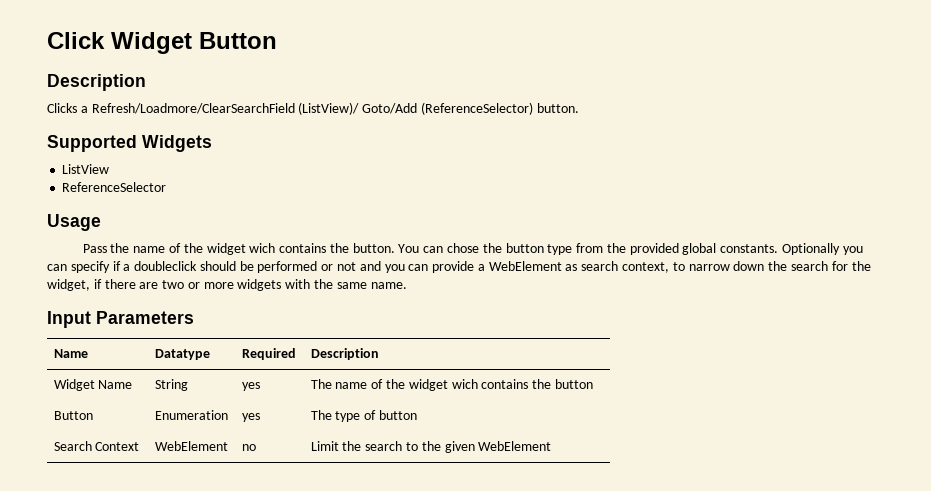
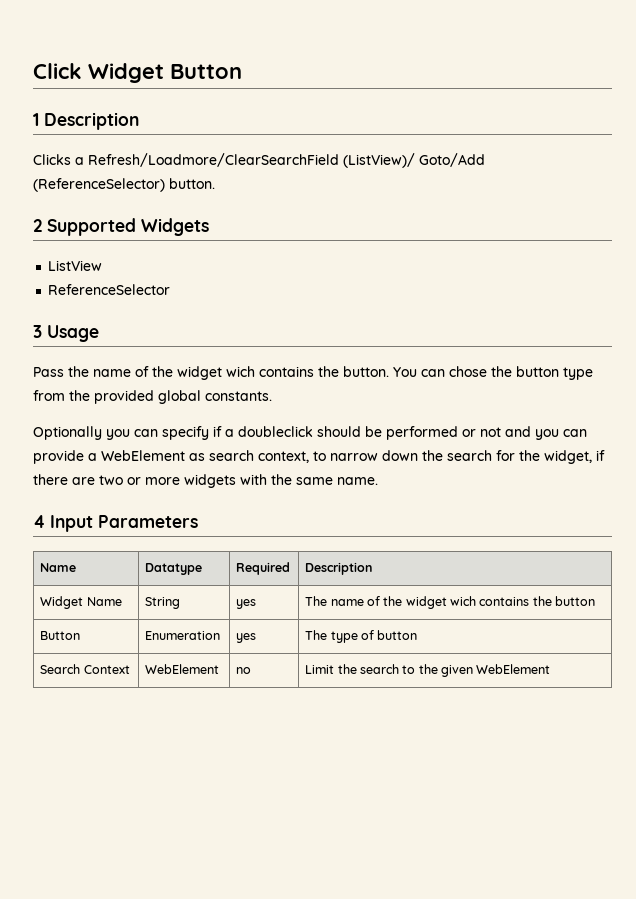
  Click Widget Button
- Description
+ 1 Description
- Supported Widgets
+ 2 Supported Widgets
- Usage
+ 3 Usage
- You can chose the button type from the provided global constants. Optionally you can specify if a doubleclick should be performed or not and you can provide a WebElement as search context, to narrow down the search for the widget, if there are two or more widgets with the same name.
+ You can chose the button type from the provided global constants.
+ Optionally you can specify if a doubleclick should be performed or not and you can provide a WebElement as search context, to narrow down the search for the widget, if there are two or more widgets with the same name.
- Input Parameters
+ 4 Input Parameters

